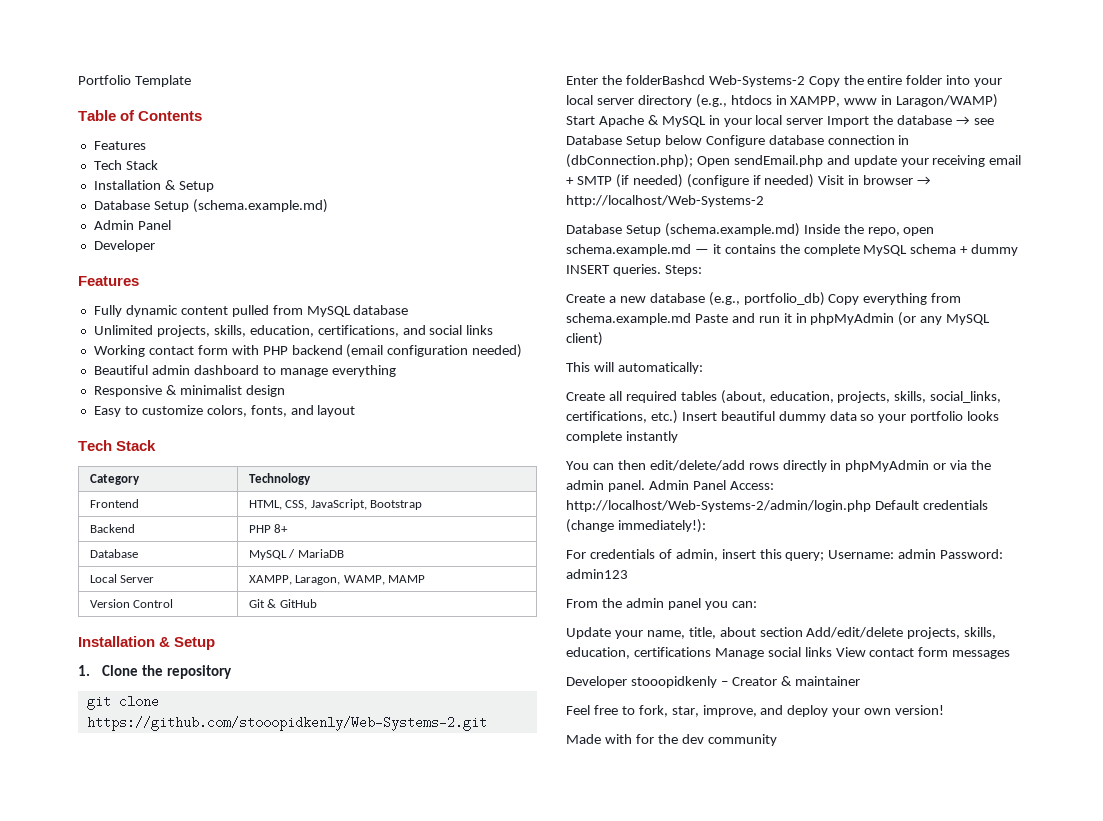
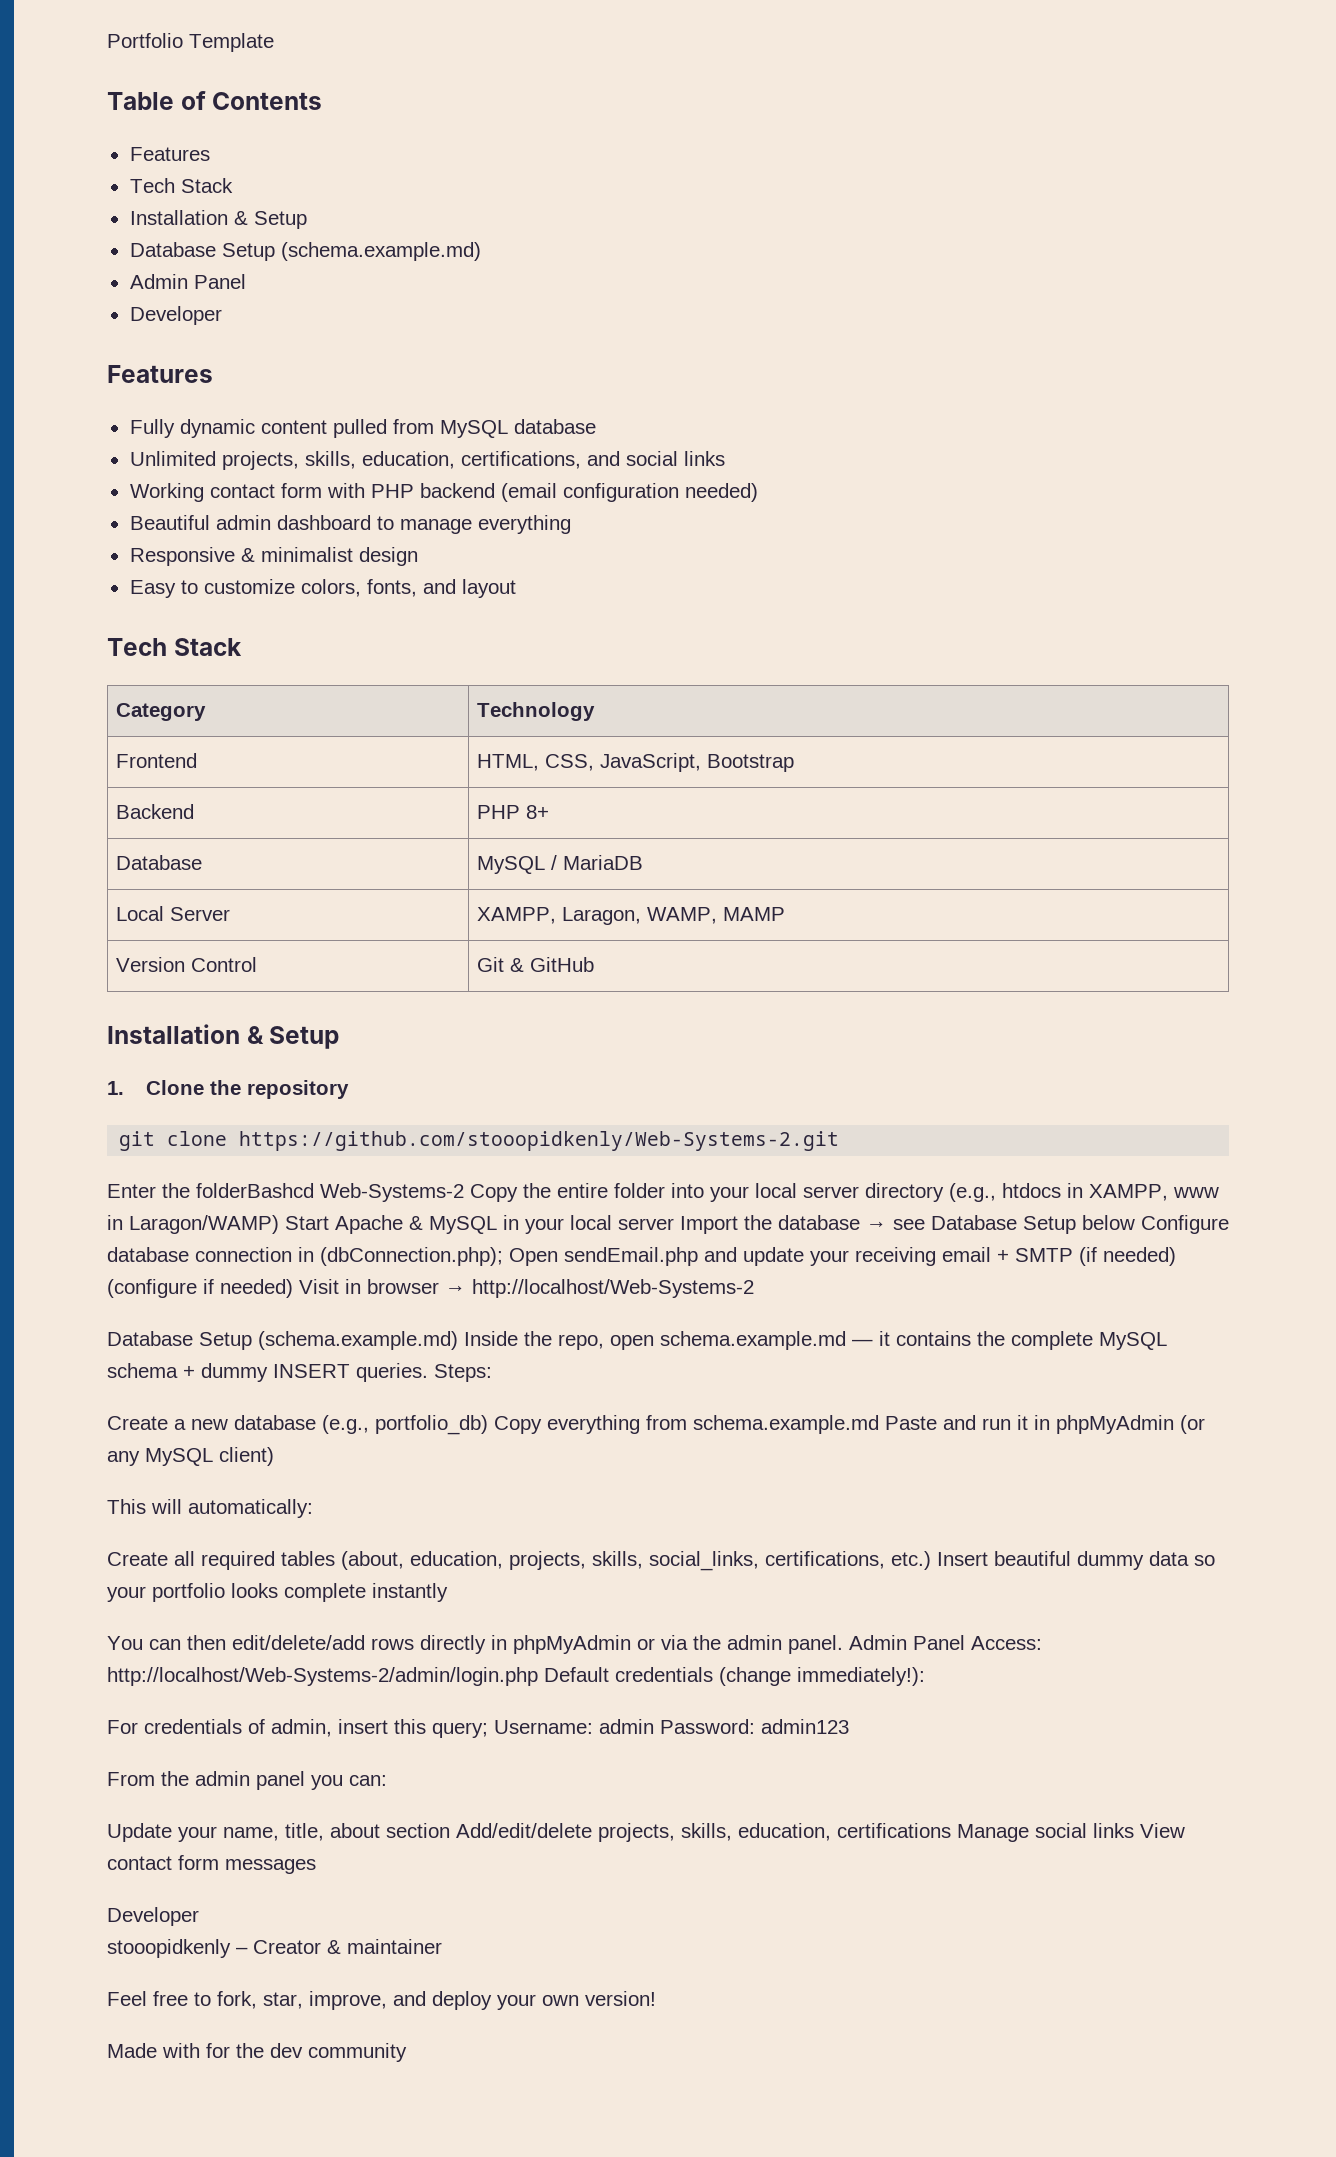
  Update your name, title, about section Add/edit/delete projects, skills, education, certifications Manage social links View contact form messages
- Developer stooopidkenly – Creator & maintainer
+ Developer
+ stooopidkenly – Creator & maintainer

